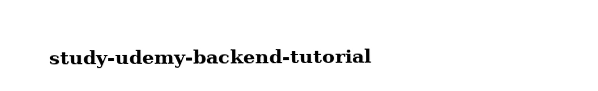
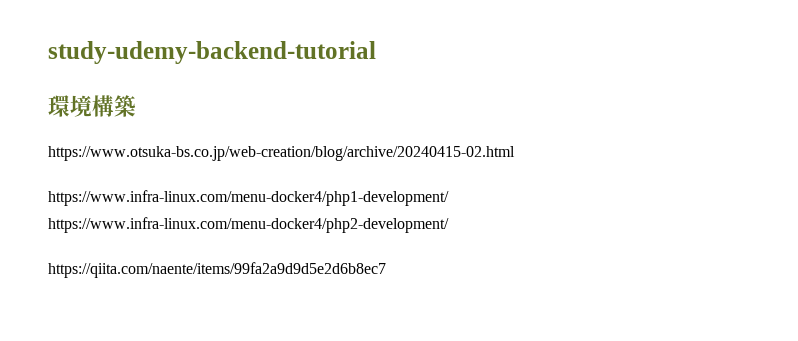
+ 環境構築
+ https://www.otsuka-bs.co.jp/web-creation/blog/archive/20240415-02.html
+ https://www.infra-linux.com/menu-docker4/php1-development/ https://www.infra-linux.com/menu-docker4/php2-development/
+ https://qiita.com/naente/items/99fa2a9d9d5e2d6b8ec7

